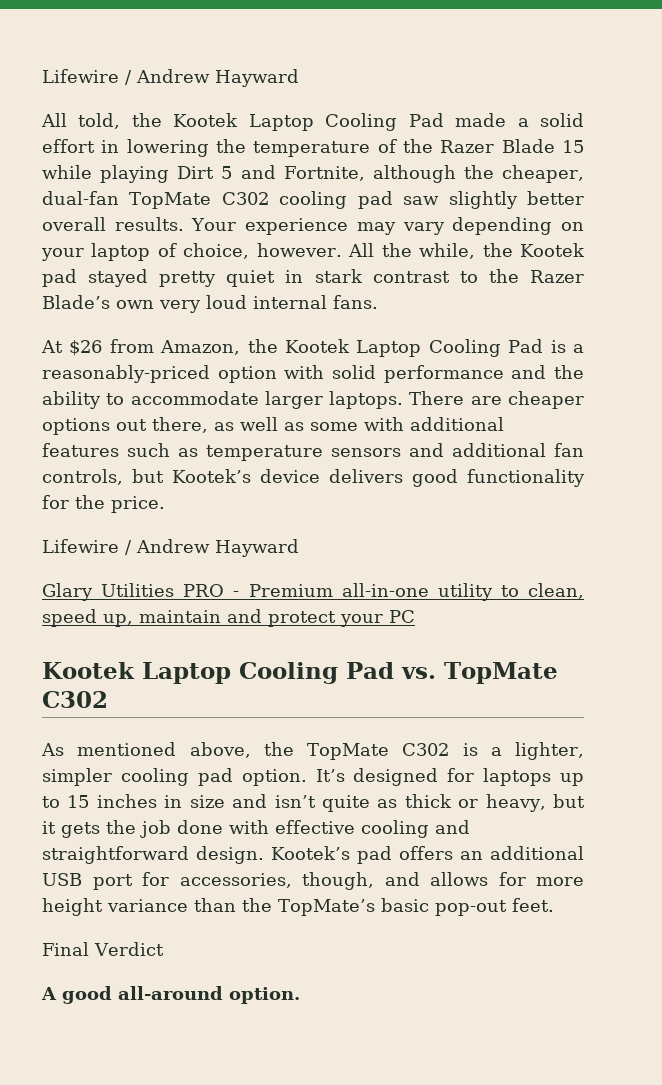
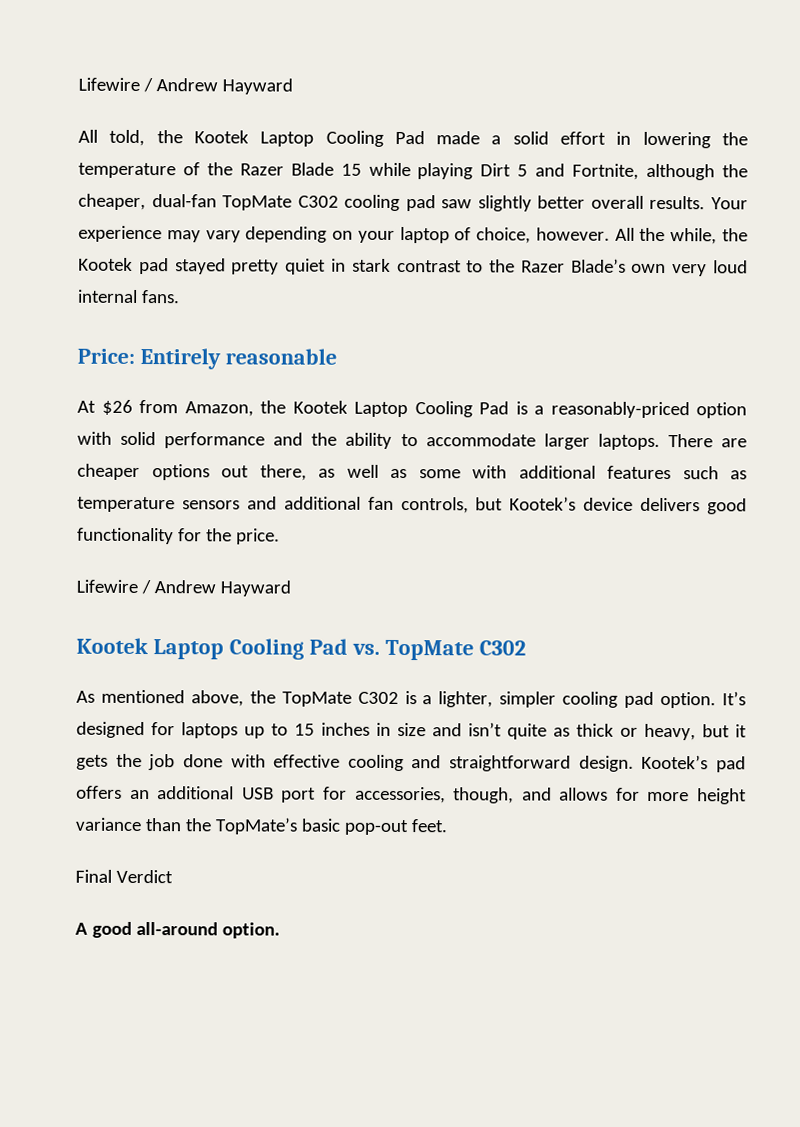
+ Price: Entirely reasonable
- Glary Utilities PRO - Premium all-in-one utility to clean, speed up, maintain and protect your PC

